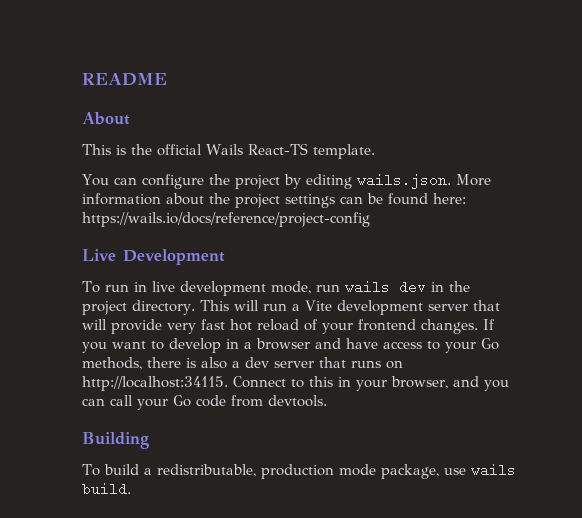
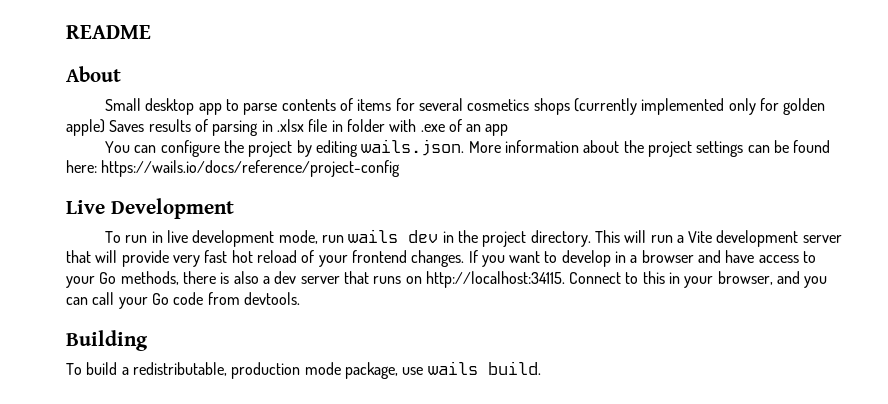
- This is the official Wails React-TS template.
+ Small desktop app to parse contents of items for several cosmetics shops (currently implemented only for golden apple) Saves results of parsing in .xlsx file in folder with .exe of an app

